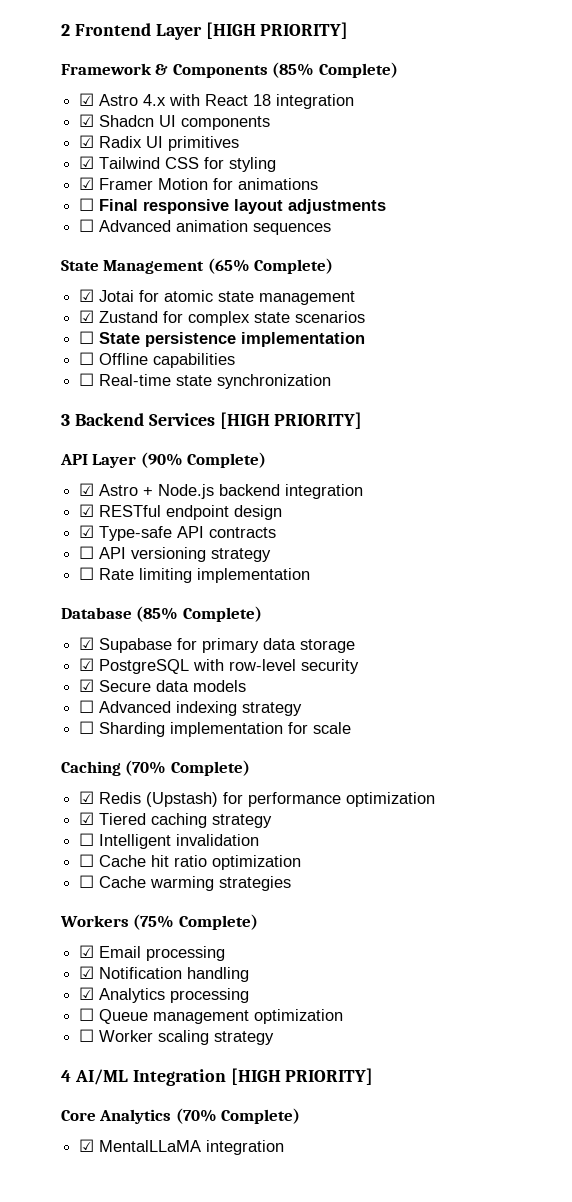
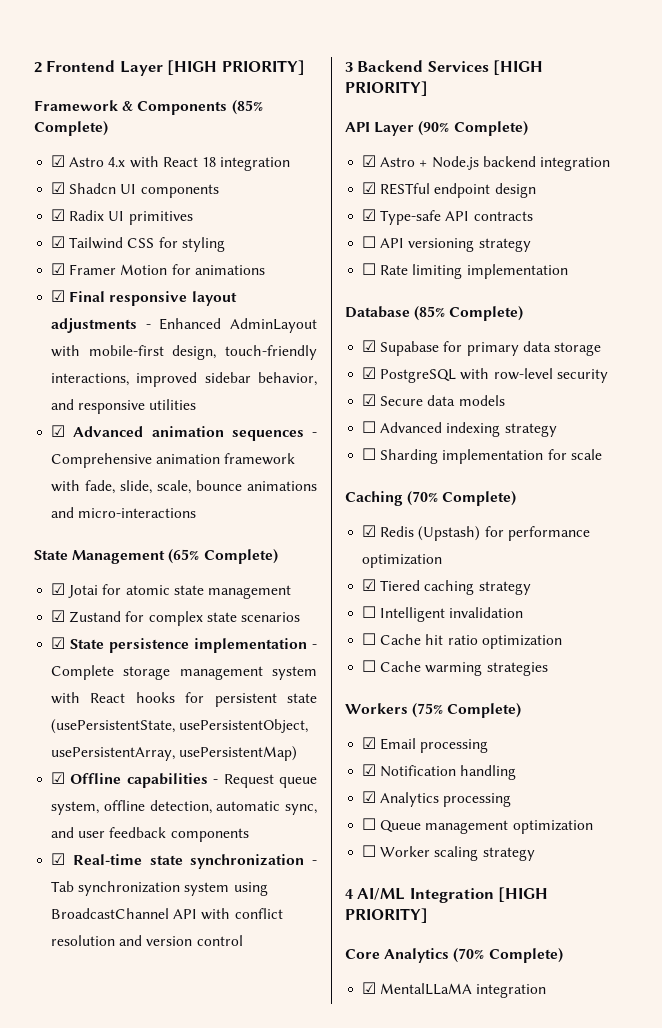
- ☐ Final responsive layout adjustments
- ☐ Advanced animation sequences
+ ☑ Final responsive layout adjustments - Enhanced AdminLayout with mobile-first design, touch-friendly interactions, improved sidebar behavior, and responsive utilities
+ ☑ Advanced animation sequences - Comprehensive animation framework with fade, slide, scale, bounce animations and micro-interactions
- ☐ State persistence implementation
- ☐ Offline capabilities
- ☐ Real-time state synchronization
+ ☑ State persistence implementation - Complete storage management system with React hooks for persistent state (usePersistentState, usePersistentObject, usePersistentArray, usePersistentMap)
+ ☑ Offline capabilities - Request queue system, offline detection, automatic sync, and user feedback components
+ ☑ Real-time state synchronization - Tab synchronization system using BroadcastChannel API with conflict resolution and version control

